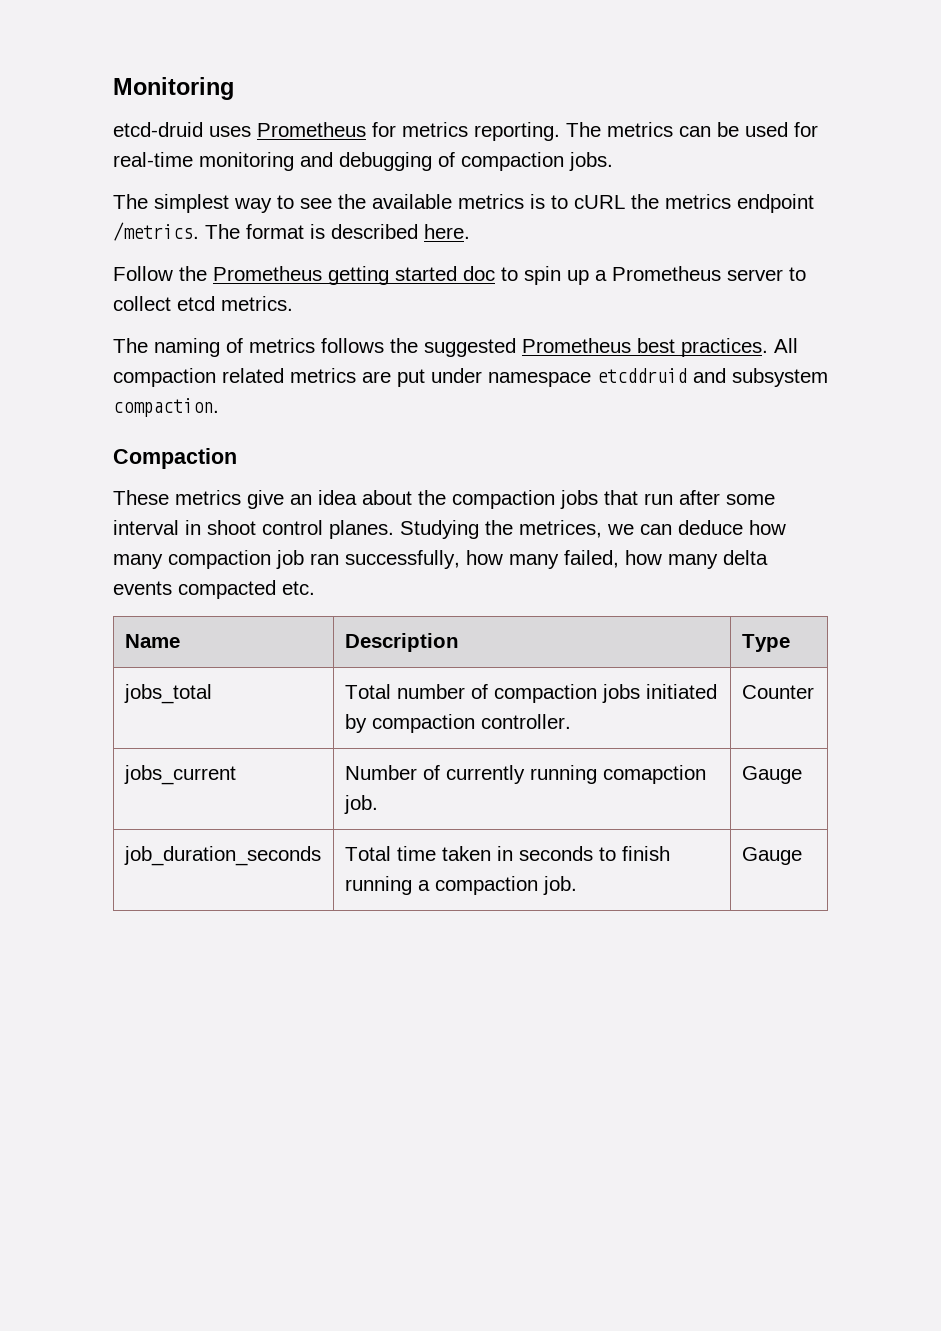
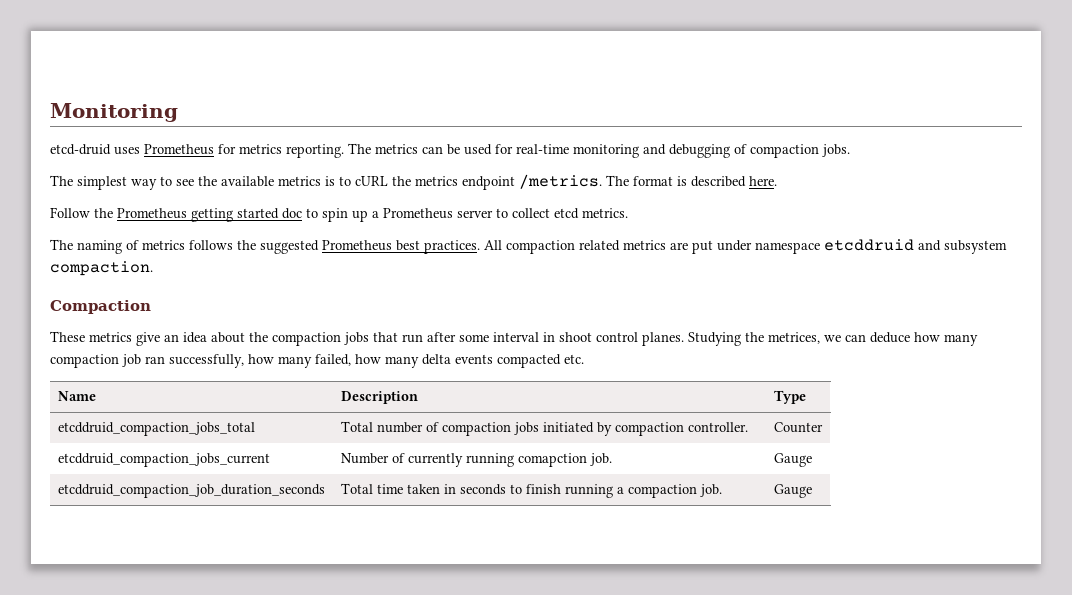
- jobs_total | Total number of compaction jobs initiated by compaction controller. | Counter
+ etcddruid_compaction_jobs_total | Total number of compaction jobs initiated by compaction controller. | Counter
- jobs_current | Number of currently running comapction job. | Gauge
+ etcddruid_compaction_jobs_current | Number of currently running comapction job. | Gauge
- job_duration_seconds | Total time taken in seconds to finish running a compaction job. | Gauge
+ etcddruid_compaction_job_duration_seconds | Total time taken in seconds to finish running a compaction job. | Gauge

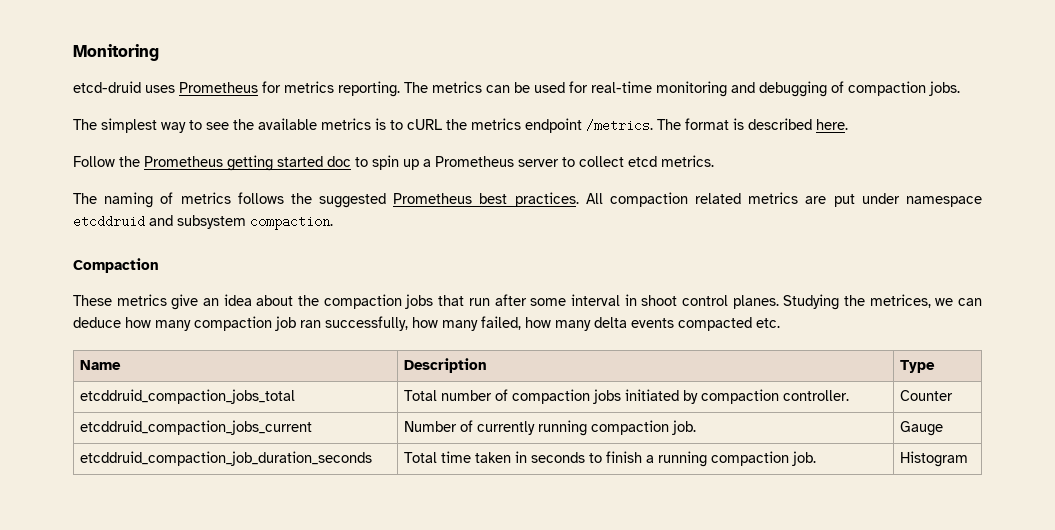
- etcddruid_compaction_jobs_current | Number of currently running comapction job. | Gauge
+ etcddruid_compaction_jobs_current | Number of currently running compaction job. | Gauge
- etcddruid_compaction_job_duration_seconds | Total time taken in seconds to finish running a compaction job. | Gauge
+ etcddruid_compaction_job_duration_seconds | Total time taken in seconds to finish a running compaction job. | Histogram

